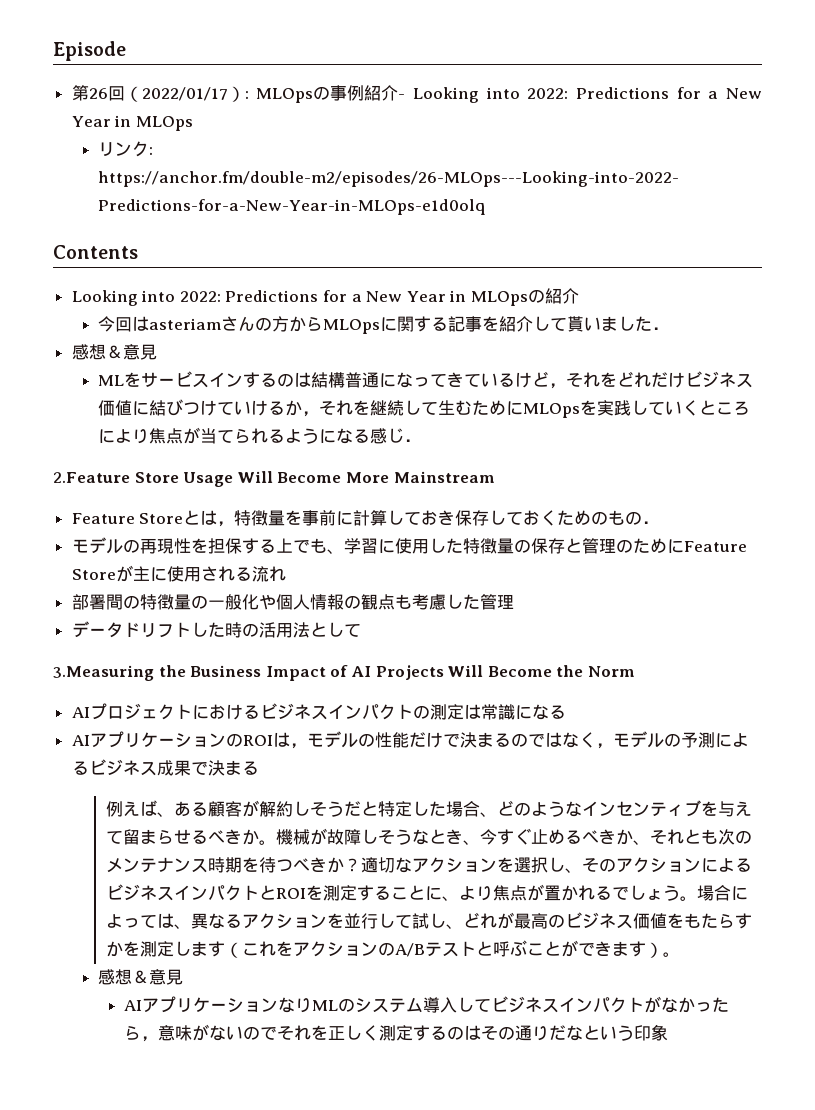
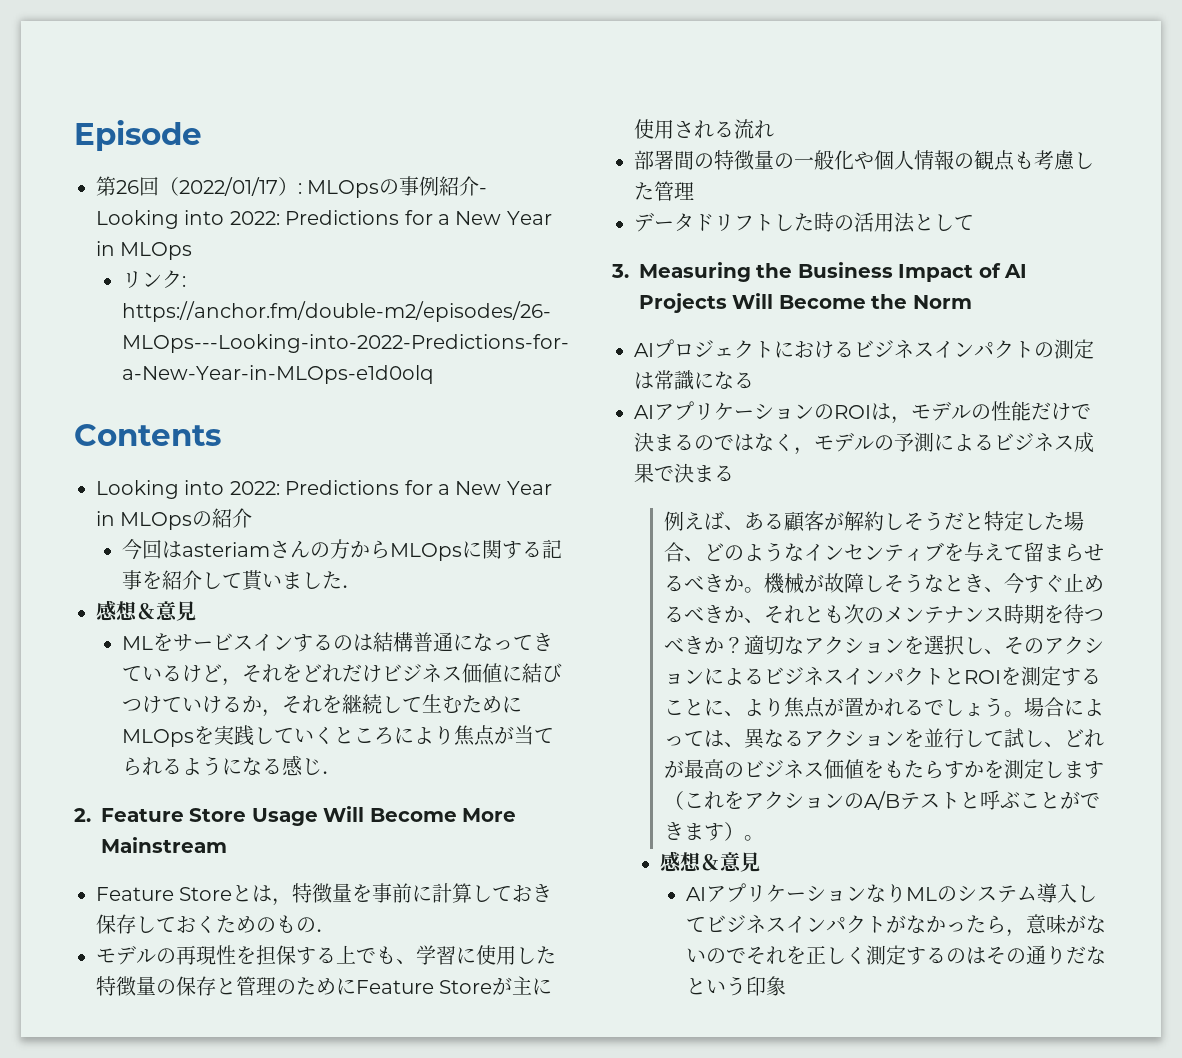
- 2.Feature Store Usage Will Become More Mainstream
+ 2. Feature Store Usage Will Become More Mainstream
- 3.Measuring the Business Impact of AI Projects Will Become the Norm
+ 3. Measuring the Business Impact of AI Projects Will Become the Norm

